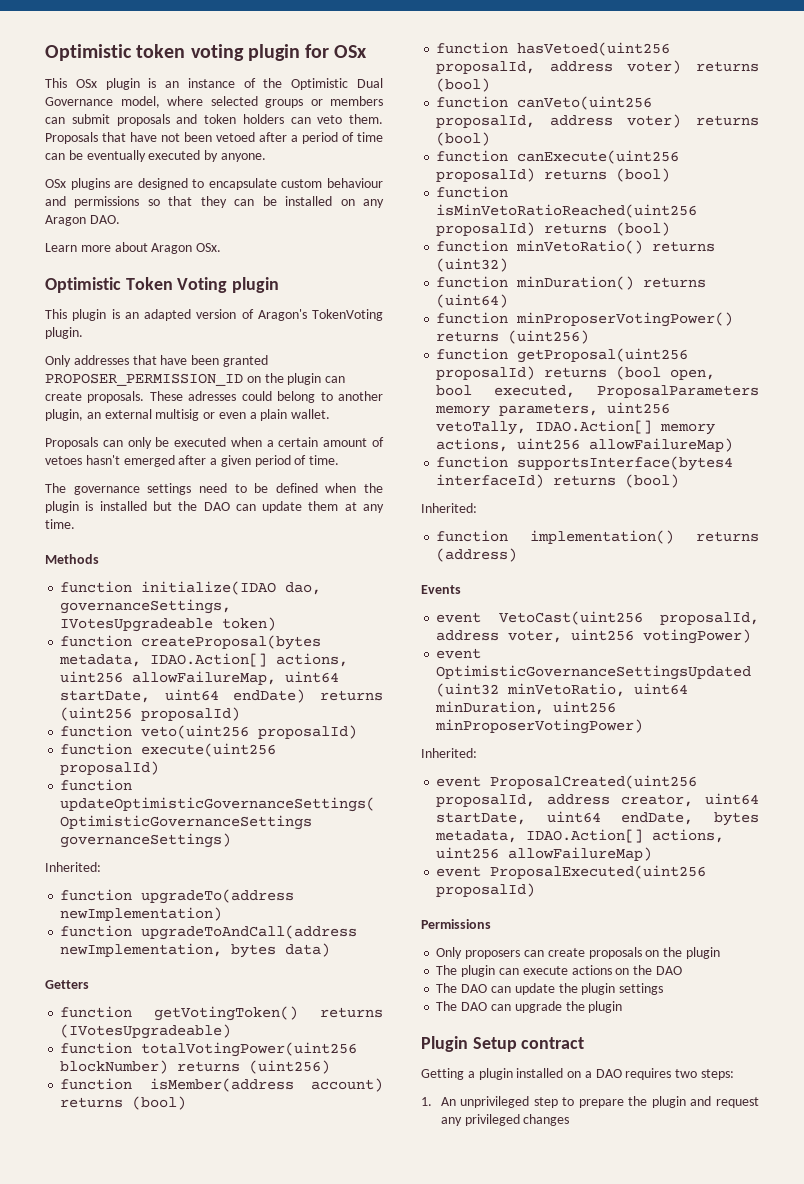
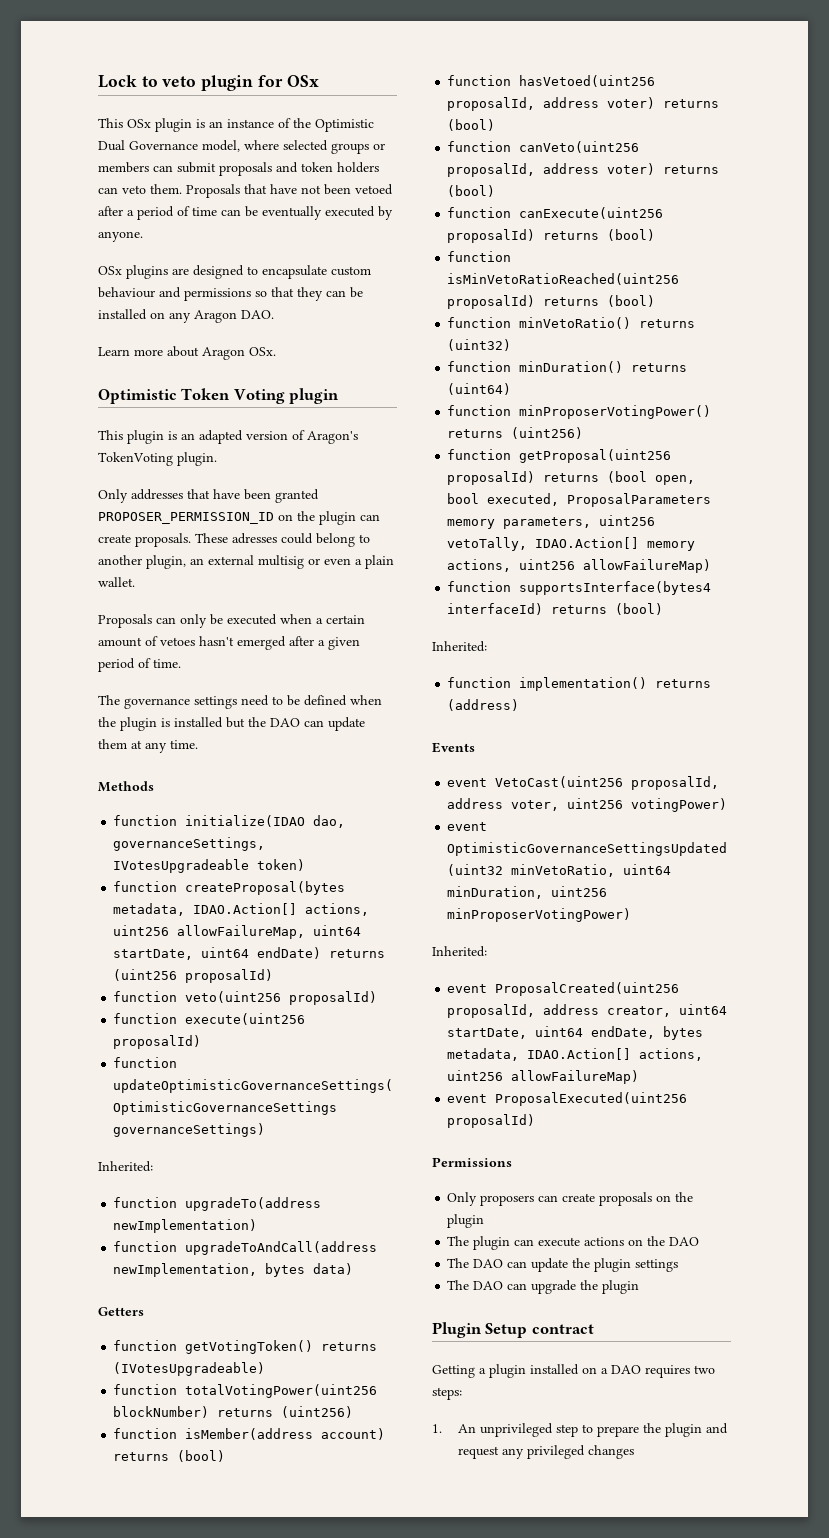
- Optimistic token voting plugin for OSx
+ Lock to veto plugin for OSx

